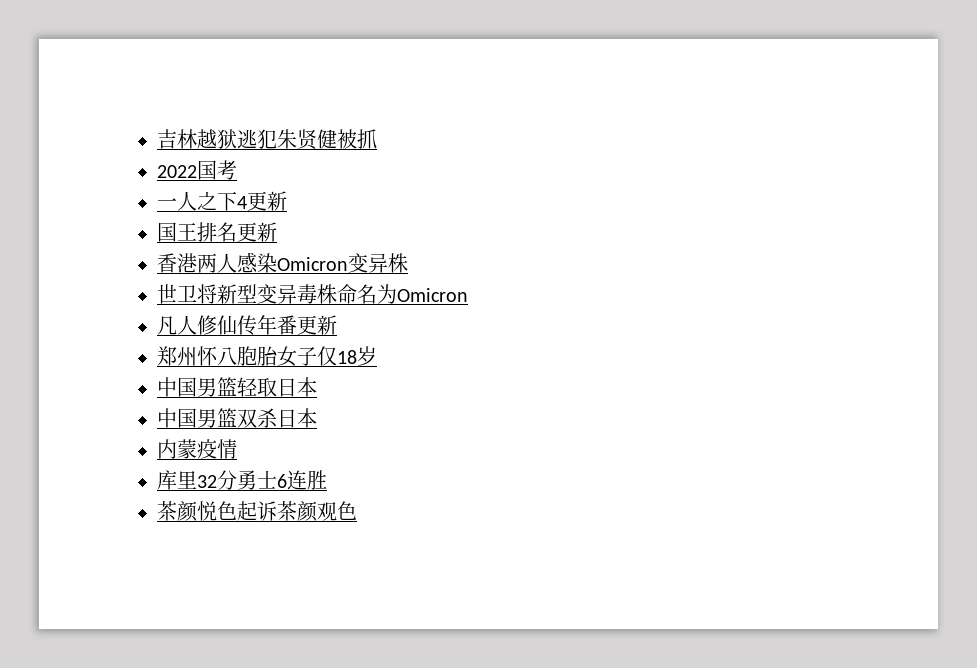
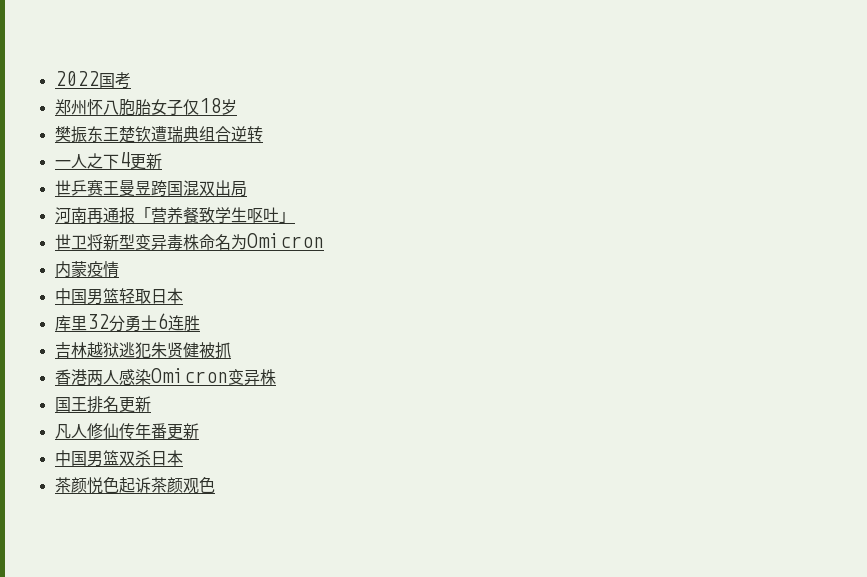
- 吉林越狱逃犯朱贤健被抓
  2022国考
+ 郑州怀八胞胎女子仅18岁
+ 樊振东王楚钦遭瑞典组合逆转
  一人之下4更新
- 国王排名更新
- 香港两人感染Omicron变异株
+ 世乒赛王曼昱跨国混双出局
+ 河南再通报「营养餐致学生呕吐」
- 凡人修仙传年番更新
- 郑州怀八胞胎女子仅18岁
+ 内蒙疫情
  中国男篮轻取日本
- 中国男篮双杀日本
- 内蒙疫情
+ 吉林越狱逃犯朱贤健被抓
+ 香港两人感染Omicron变异株
+ 国王排名更新
+ 凡人修仙传年番更新
+ 中国男篮双杀日本

